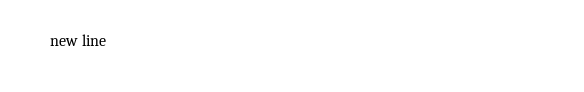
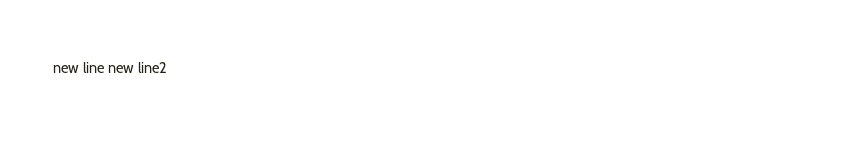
- new line
+ new line new line2

